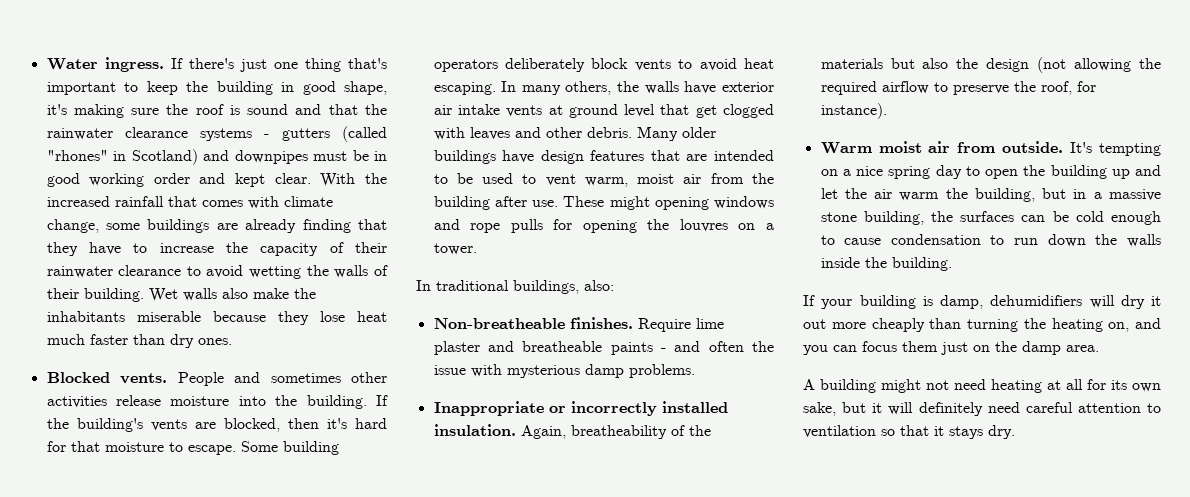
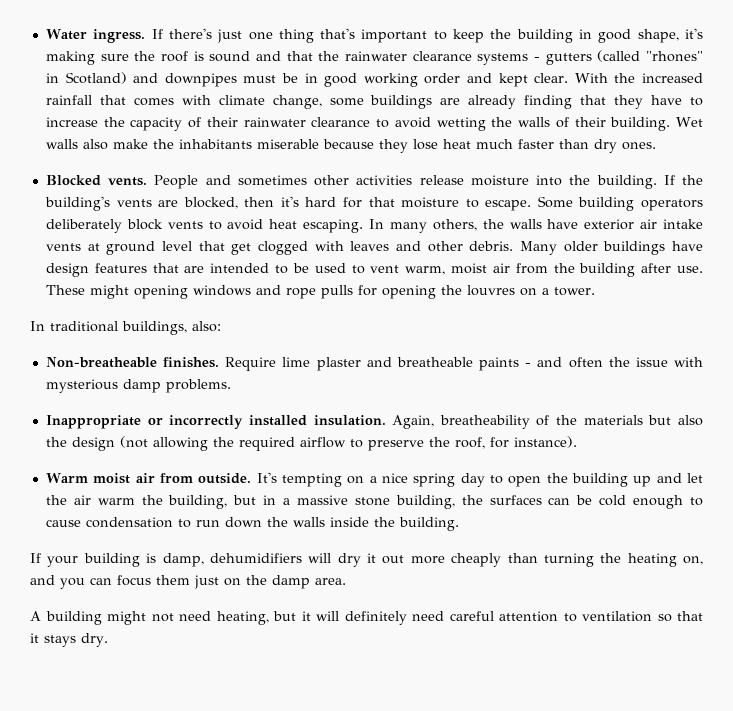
- A building might not need heating at all for its own sake, but it will definitely need careful attention to ventilation so that it stays dry.
+ A building might not need heating, but it will definitely need careful attention to ventilation so that it stays dry.

